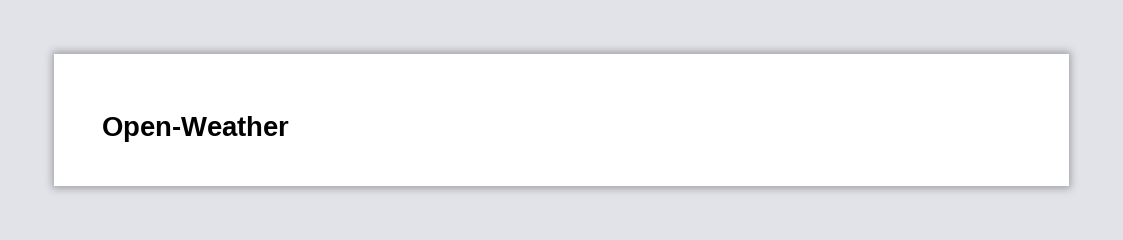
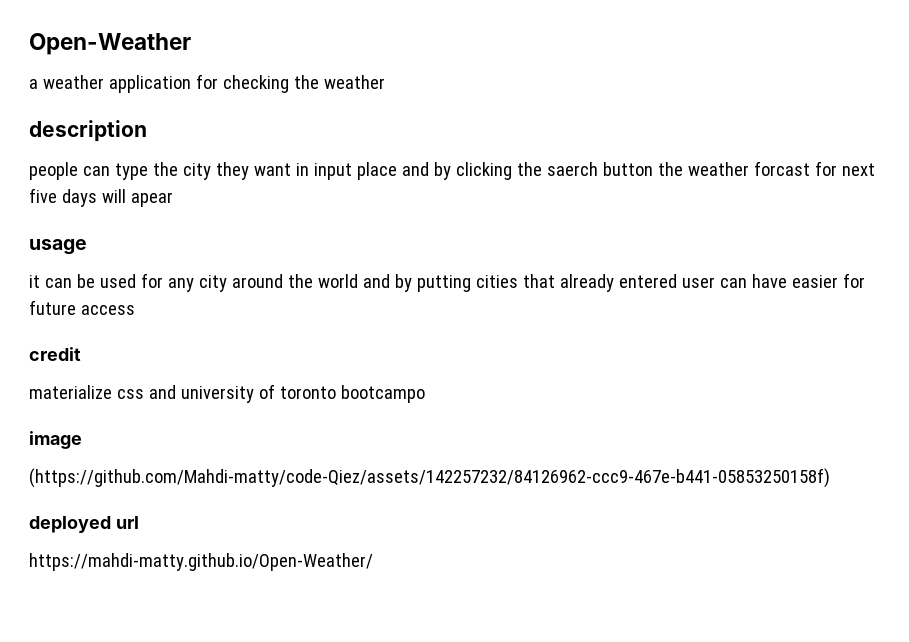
+ a weather application for checking the weather
+ description
+ people can type the city they want in input place and by clicking the saerch button the weather forcast for next five days will apear
+ usage
+ it can be used for any city around the world and by putting cities that already entered user can have easier for future access
+ credit
+ materialize css and university of toronto bootcampo
+ image
+ (https://github.com/Mahdi-matty/code-Qiez/assets/142257232/84126962-ccc9-467e-b441-05853250158f)
+ deployed url
+ https://mahdi-matty.github.io/Open-Weather/

